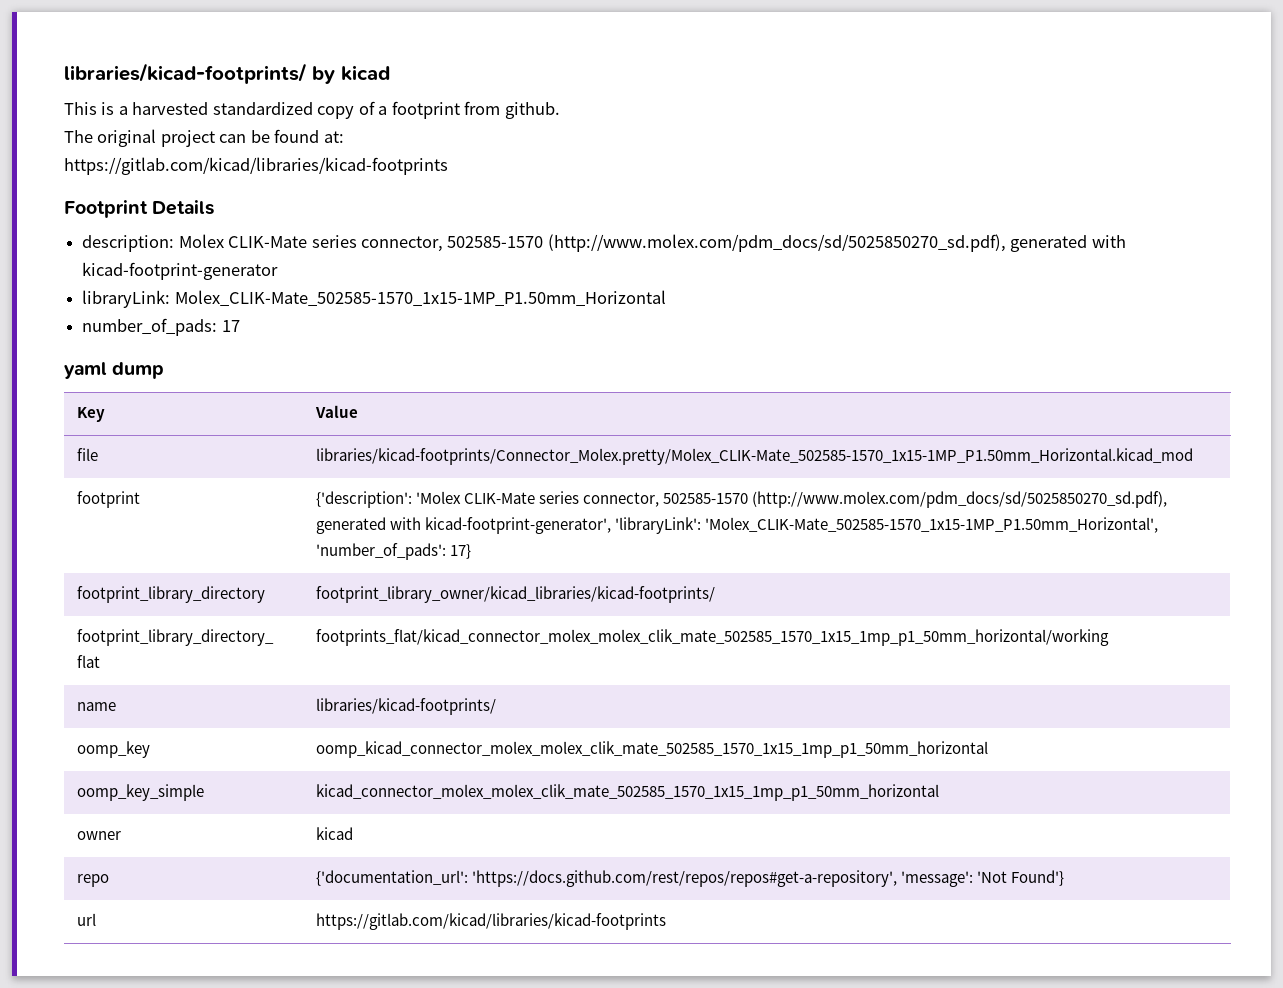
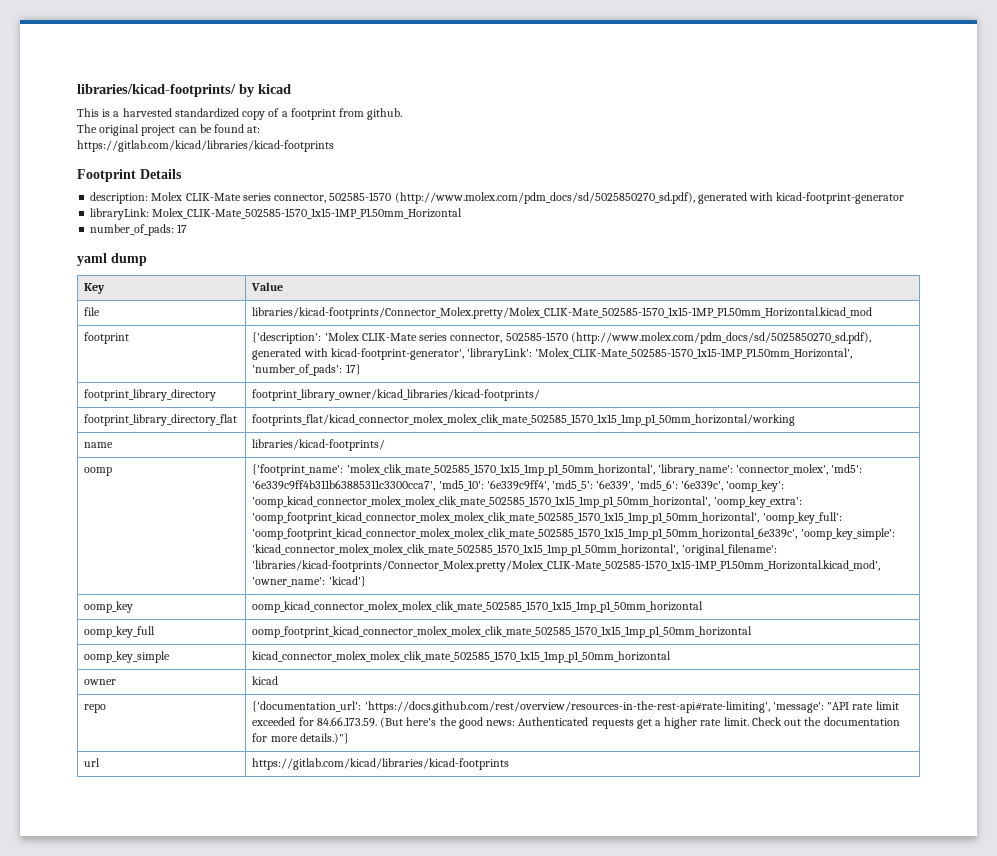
+ oomp | {'footprint_name': 'molex_clik_mate_502585_1570_1x15_1mp_p1_50mm_horizontal', 'library_name': 'connector_molex', 'md5': '6e339c9ff4b311b63885311c3300cca7', 'md5_10': '6e339c9ff4', 'md5_5': '6e339', 'md5_6': '6e339c', 'oomp_key': 'oomp_kicad_connector_molex_molex_clik_mate_502585_1570_1x15_1mp_p1_50mm_horizontal', 'oomp_key_extra': 'oomp_footprint_kicad_connector_molex_molex_clik_mate_502585_1570_1x15_1mp_p1_50mm_horizontal', 'oomp_key_full': 'oomp_footprint_kicad_connector_molex_molex_clik_mate_502585_1570_1x15_1mp_p1_50mm_horizontal_6e339c', 'oomp_key_simple': 'kicad_connector_molex_molex_clik_mate_502585_1570_1x15_1mp_p1_50mm_horizontal', 'original_filename': 'libraries/kicad-footprints/Connector_Molex.pretty/Molex_CLIK-Mate_502585-1570_1x15-1MP_P1.50mm_Horizontal.kicad_mod', 'owner_name': 'kicad'}
+ oomp_key_full | oomp_footprint_kicad_connector_molex_molex_clik_mate_502585_1570_1x15_1mp_p1_50mm_horizontal
- repo | {'documentation_url': 'https://docs.github.com/rest/repos/repos#get-a-repository', 'message': 'Not Found'}
+ repo | {'documentation_url': 'https://docs.github.com/rest/overview/resources-in-the-rest-api#rate-limiting', 'message': "API rate limit exceeded for 84.66.173.59. (But here's the good news: Authenticated requests get a higher rate limit. Check out the documentation for more details.)"}

